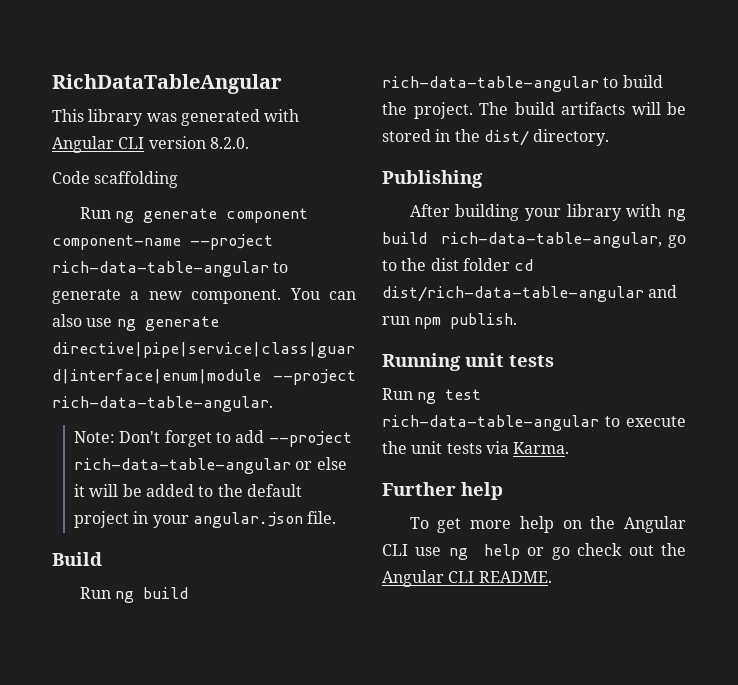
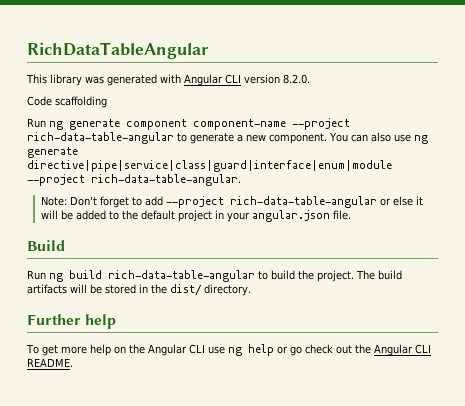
- Publishing
- After building your library with ng build rich-data-table-angular, go to the dist folder cd dist/rich-data-table-angular and run npm publish.
- Running unit tests
- Run ng test rich-data-table-angular to execute the unit tests via Karma.

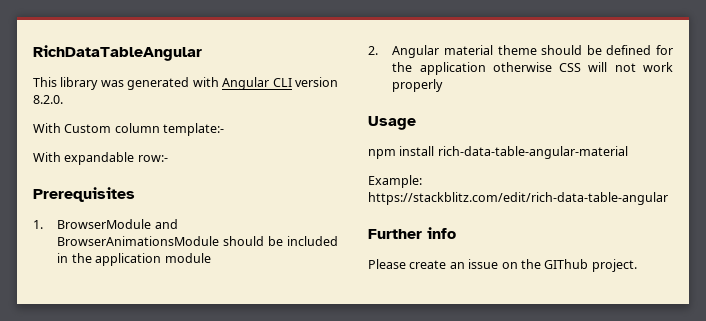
- Code scaffolding
- Run ng generate component component-name --project rich-data-table-angular to generate a new component. You can also use ng generate directive|pipe|service|class|guard|interface|enum|module --project rich-data-table-angular.
- Note: Don't forget to add --project rich-data-table-angular or else it will be added to the default project in your angular.json file.
- Build
- Run ng build rich-data-table-angular to build the project. The build artifacts will be stored in the dist/ directory.
- Further help
- To get more help on the Angular CLI use ng help or go check out the Angular CLI README.
+ With Custom column template:-
+ With expandable row:-
+ Prerequisites
+ 1. BrowserModule and BrowserAnimationsModule should be included in the application module
+ 2. Angular material theme should be defined for the application otherwise CSS will not work properly
+ Usage
+ npm install rich-data-table-angular-material
+ Example: https://stackblitz.com/edit/rich-data-table-angular
+ Further info
+ Please create an issue on the GIThub project.

